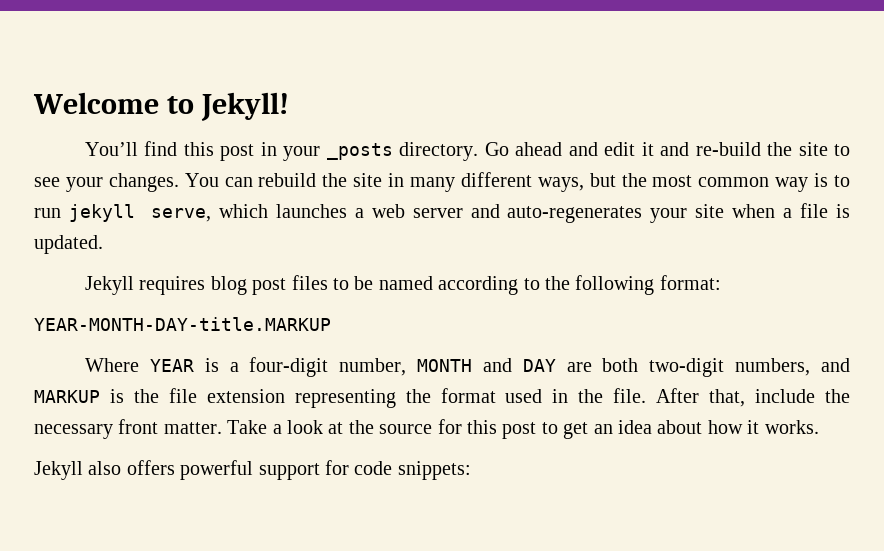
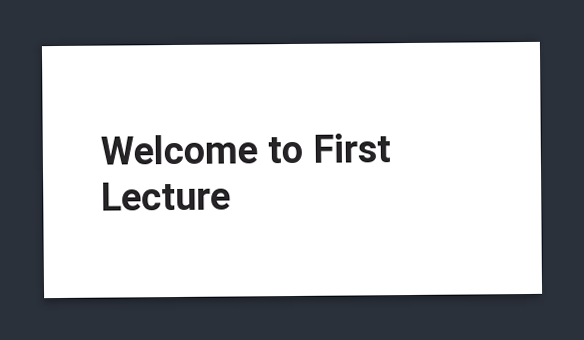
- Welcome to Jekyll!
- You’ll find this post in your _posts directory. Go ahead and edit it and re-build the site to see your changes. You can rebuild the site in many different ways, but the most common way is to run jekyll serve, which launches a web server and auto-regenerates your site when a file is updated.
- Jekyll requires blog post files to be named according to the following format:
- YEAR-MONTH-DAY-title.MARKUP
- Where YEAR is a four-digit number, MONTH and DAY are both two-digit numbers, and MARKUP is the file extension representing the format used in the file. After that, include the necessary front matter. Take a look at the source for this post to get an idea about how it works.
- Jekyll also offers powerful support for code snippets:
+ Welcome to First Lecture

